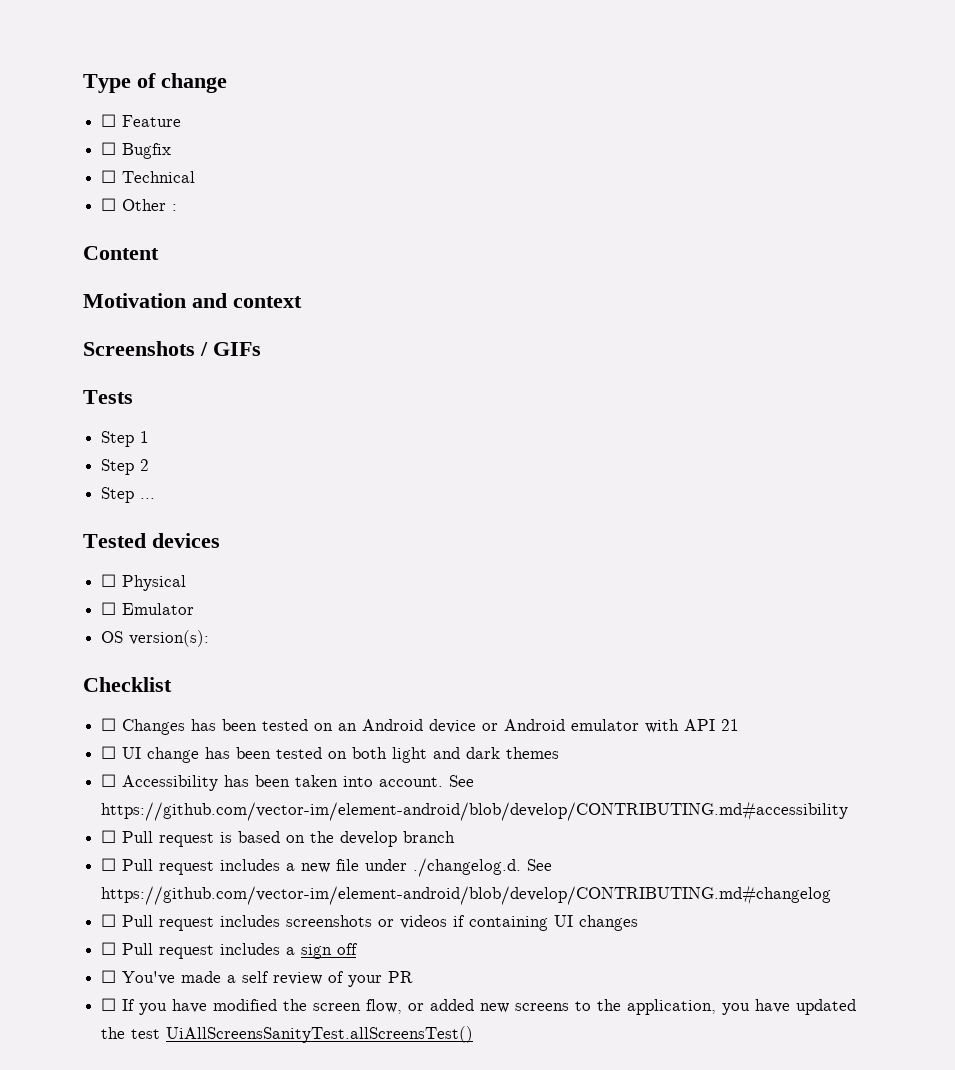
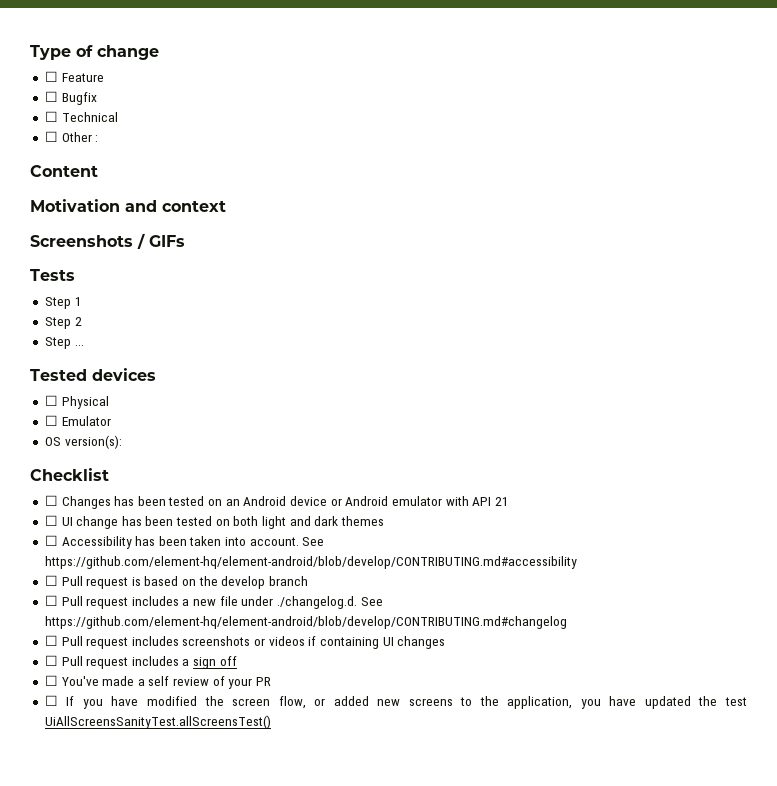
- See https://github.com/vector-im/element-android/blob/develop/CONTRIBUTING.md#accessibility
+ See https://github.com/element-hq/element-android/blob/develop/CONTRIBUTING.md#accessibility
- ☐ Pull request includes a new file under ./changelog.d. See https://github.com/vector-im/element-android/blob/develop/CONTRIBUTING.md#changelog
+ ☐ Pull request includes a new file under ./changelog.d. See https://github.com/element-hq/element-android/blob/develop/CONTRIBUTING.md#changelog

